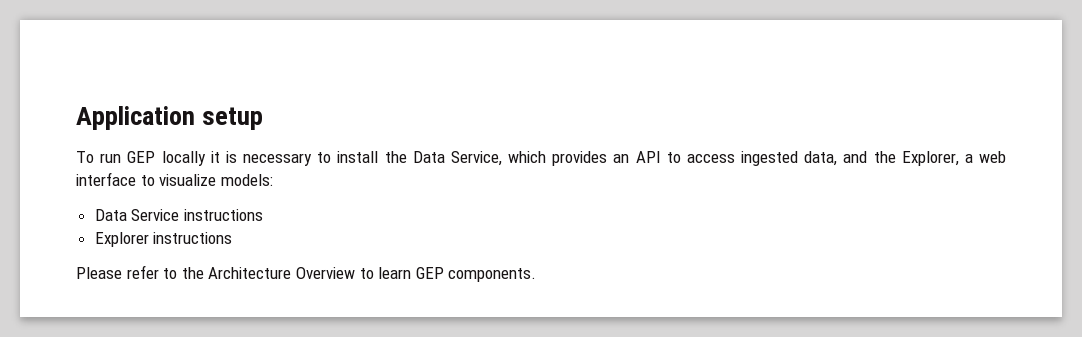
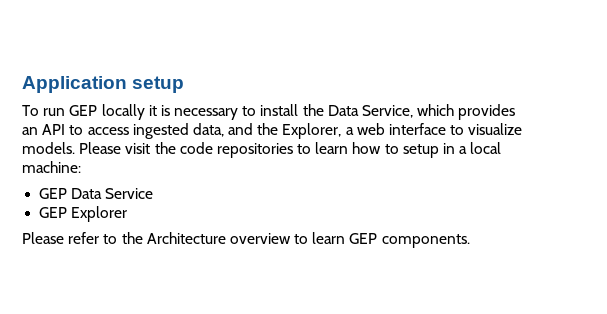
- To run GEP locally it is necessary to install the Data Service, which provides an API to access ingested data, and the Explorer, a web interface to visualize models:
- Data Service instructions
- Explorer instructions
+ To run GEP locally it is necessary to install the Data Service, which provides an API to access ingested data, and the Explorer, a web interface to visualize models. Please visit the code repositories to learn how to setup in a local machine:
+ GEP Data Service
+ GEP Explorer
- Please refer to the Architecture Overview to learn GEP components.
+ Please refer to the Architecture overview to learn GEP components.

